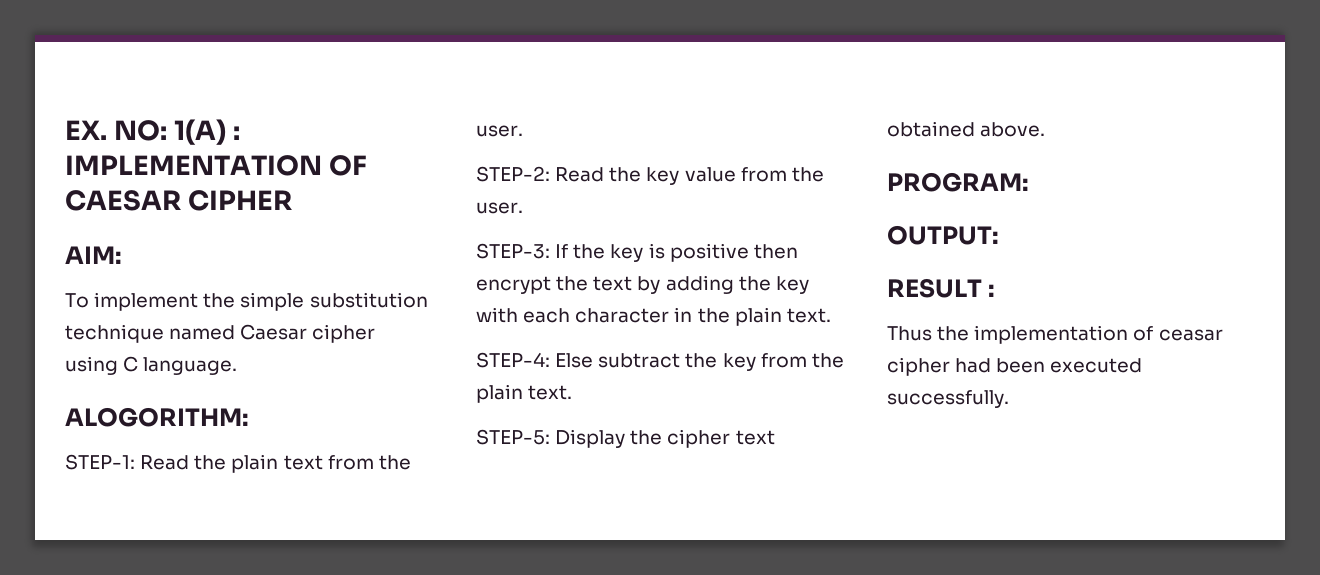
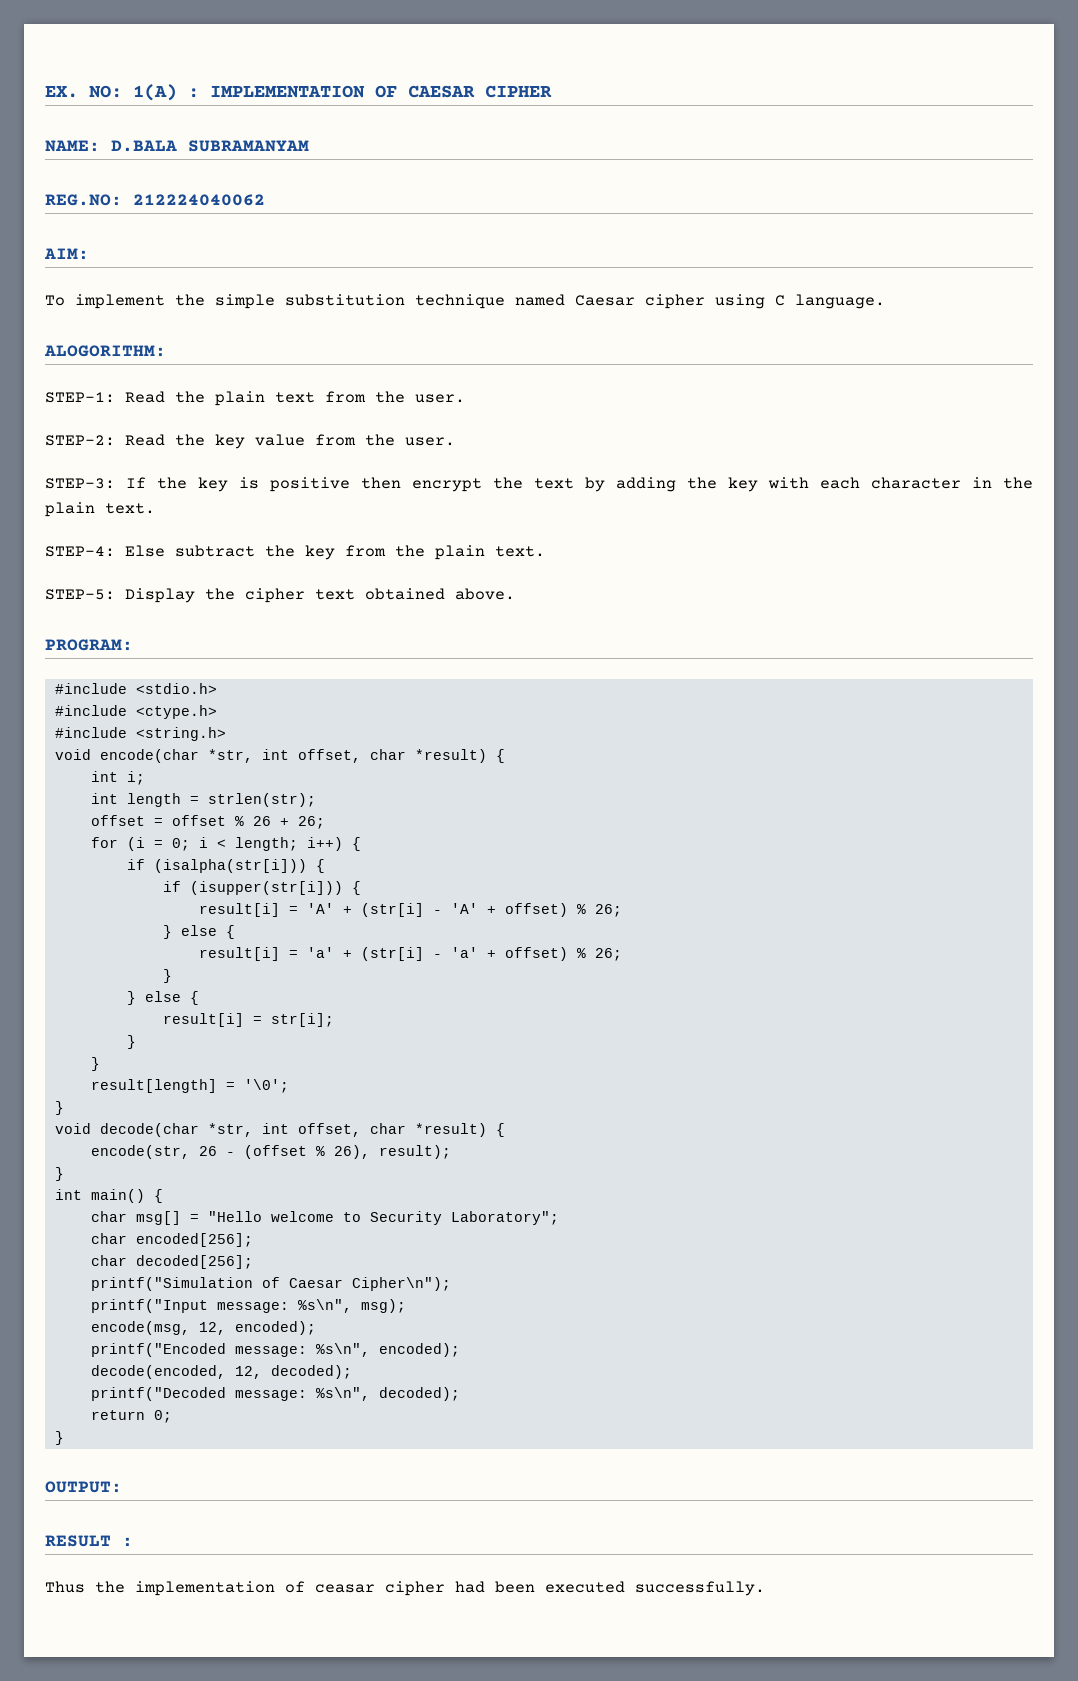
+ NAME: D.BALA SUBRAMANYAM
+ REG.NO: 212224040062
+ #include <stdio.h>
+ #include <ctype.h>
+ #include <string.h>
+ void encode(char *str, int offset, char *result) {
+ int i;
+ int length = strlen(str);
+ offset = offset % 26 + 26;
+ for (i = 0; i < length; i++) {
+ if (isalpha(str[i])) {
+ if (isupper(str[i])) {
+ result[i] = 'A' + (str[i] - 'A' + offset) % 26;
+ } else {
+ result[i] = 'a' + (str[i] - 'a' + offset) % 26;
+ }
+ } else {
+ result[i] = str[i];
+ }
+ }
+ result[length] = '\0';
+ }
+ void decode(char *str, int offset, char *result) {
+ encode(str, 26 - (offset % 26), result);
+ }
+ int main() {
+ char msg[] = "Hello welcome to Security Laboratory";
+ char encoded[256];
+ char decoded[256];
+ printf("Simulation of Caesar Cipher\n");
+ printf("Input message: %s\n", msg);
+ encode(msg, 12, encoded);
+ printf("Encoded message: %s\n", encoded);
+ decode(encoded, 12, decoded);
+ printf("Decoded message: %s\n", decoded);
+ return 0;
+ }

